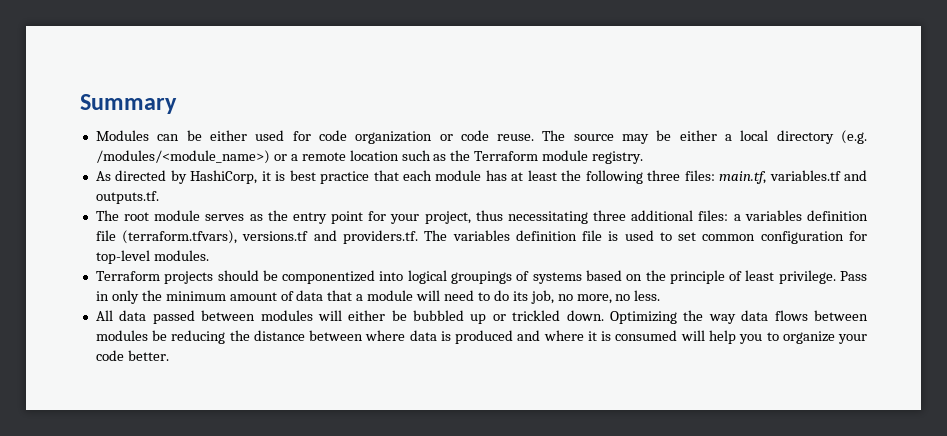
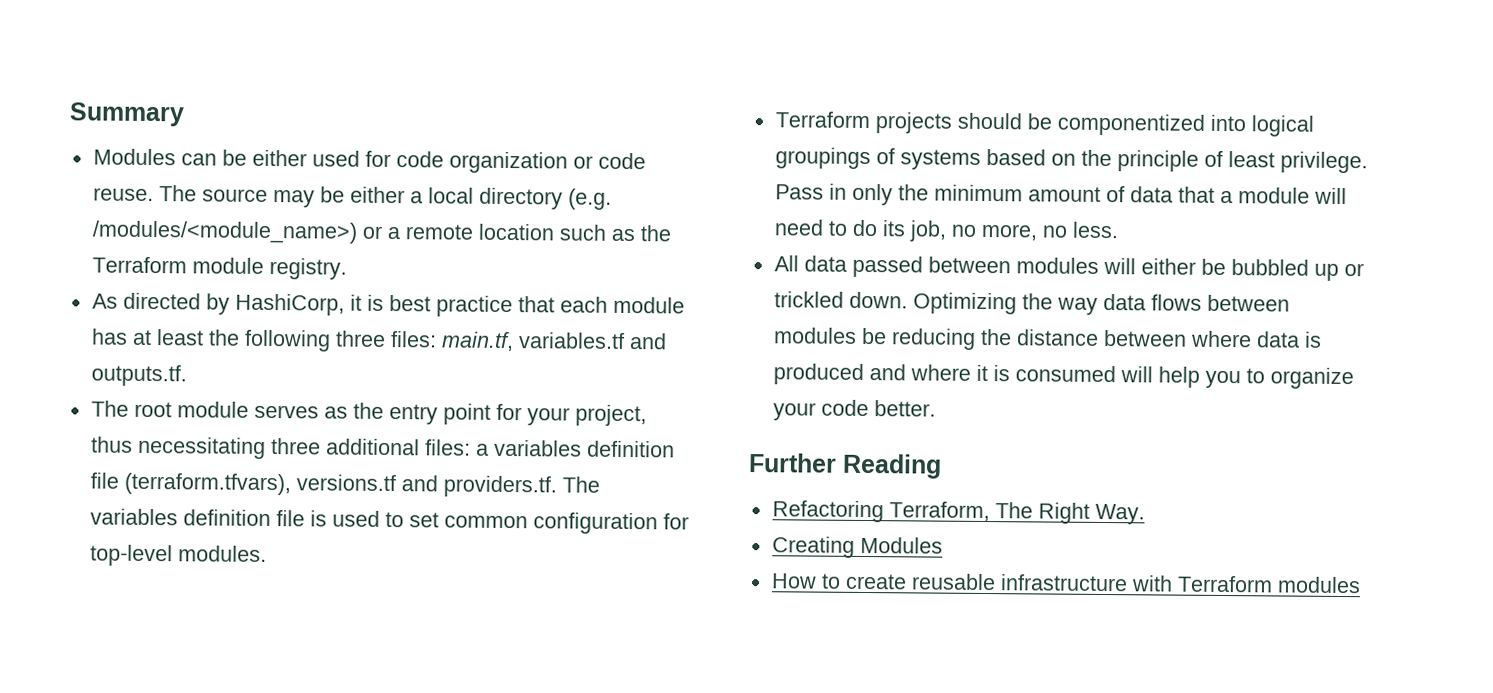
+ Further Reading
+ Refactoring Terraform, The Right Way.
+ Creating Modules
+ How to create reusable infrastructure with Terraform modules

